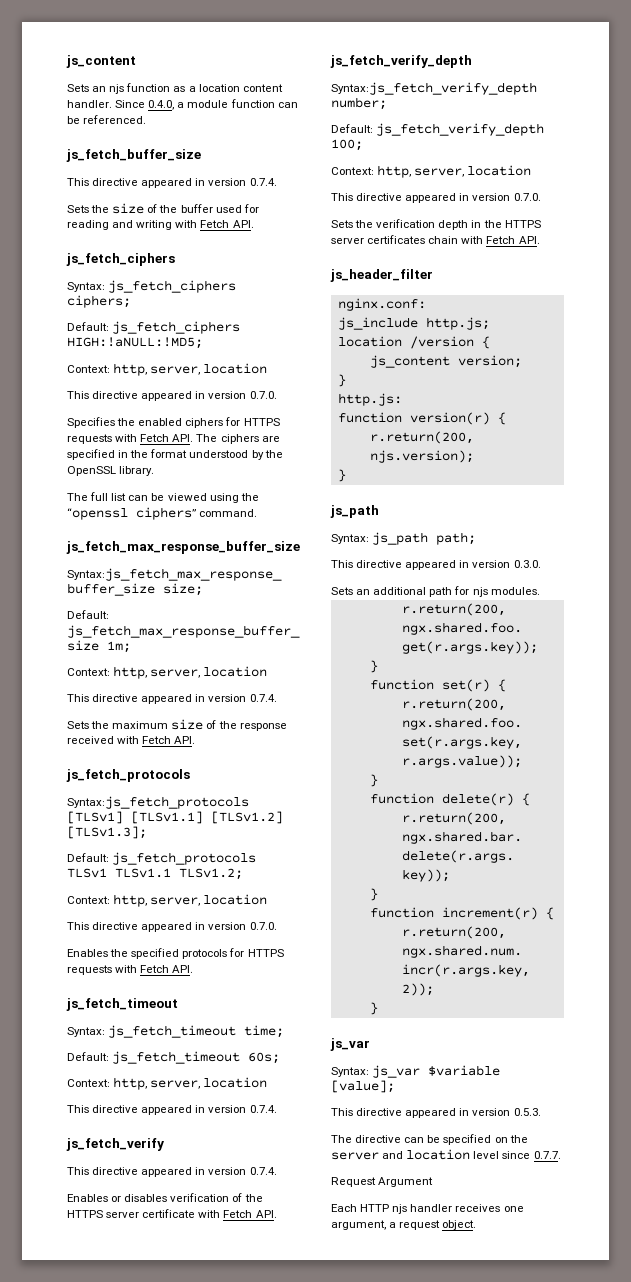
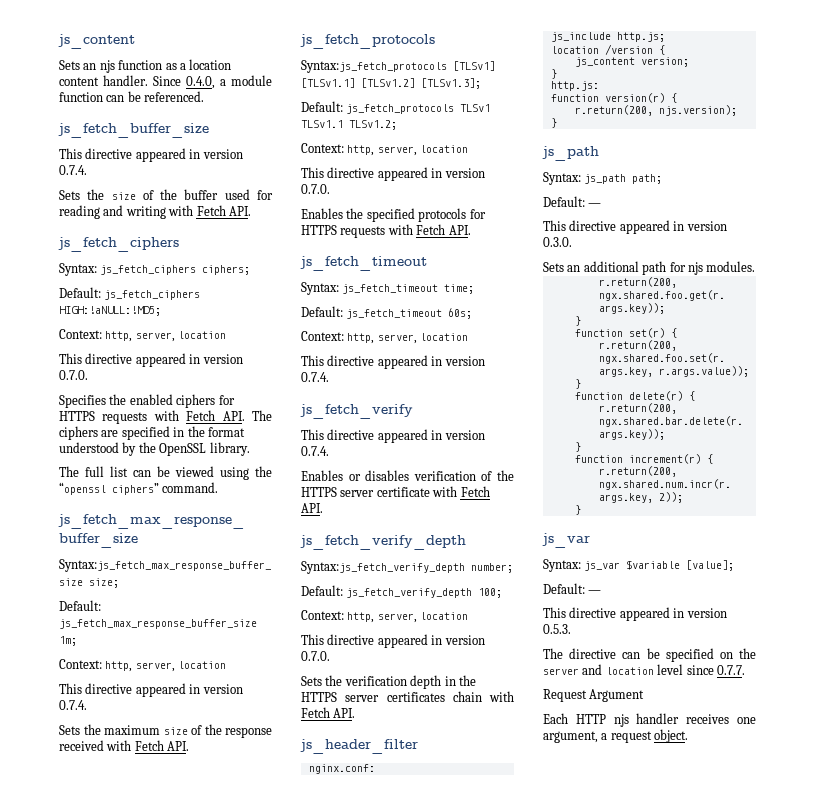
  Syntax: js_path path;
+ Default: —
  Syntax: js_var $variable [value];
+ Default: —

